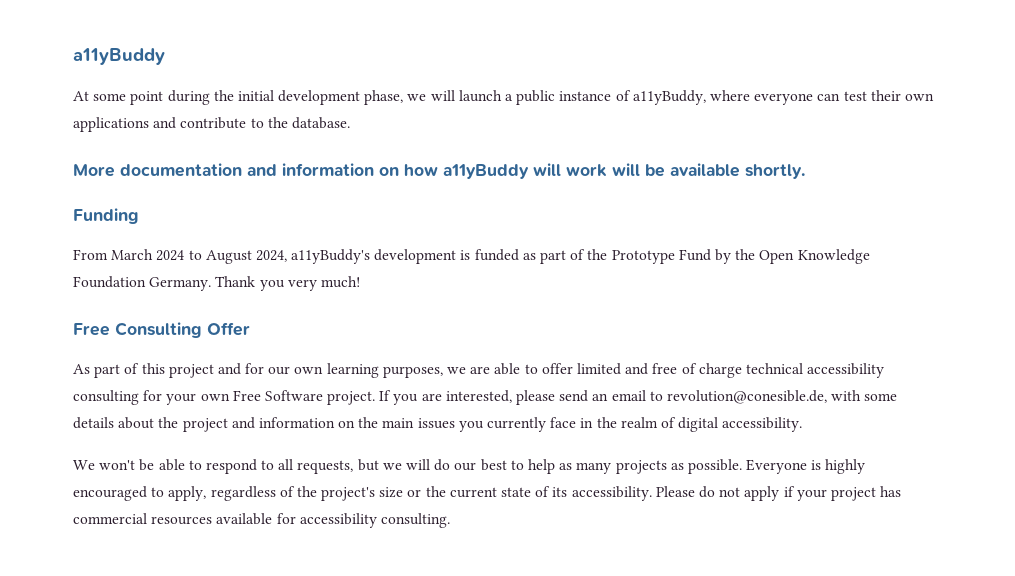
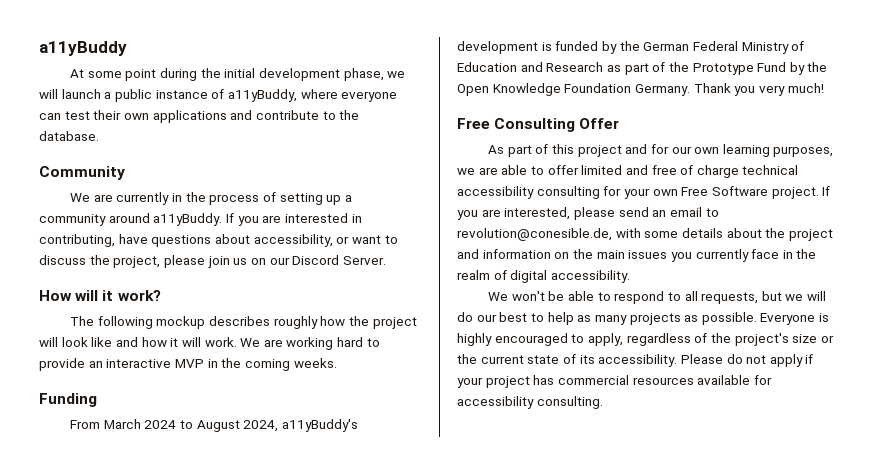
- More documentation and information on how a11yBuddy will work will be available shortly.
+ Community
+ We are currently in the process of setting up a community around a11yBuddy. If you are interested in contributing, have questions about accessibility, or want to discuss the project, please join us on our Discord Server.
+ How will it work?
+ The following mockup describes roughly how the project will look like and how it will work. We are working hard to provide an interactive MVP in the coming weeks.
- From March 2024 to August 2024, a11yBuddy's development is funded as part of the Prototype Fund by the Open Knowledge Foundation Germany.
+ From March 2024 to August 2024, a11yBuddy's development is funded by the German Federal Ministry of Education and Research as part of the Prototype Fund by the Open Knowledge Foundation Germany.

